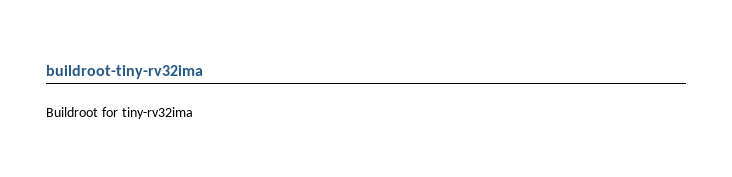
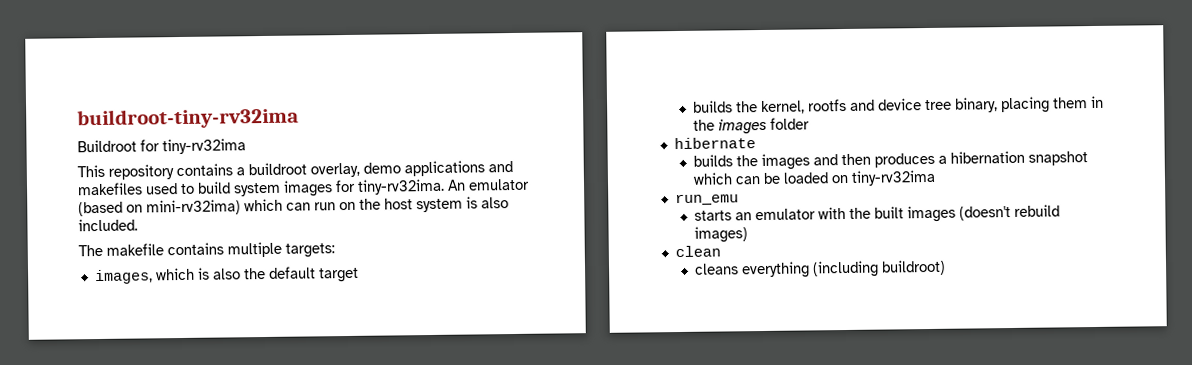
+ This repository contains a buildroot overlay, demo applications and makefiles used to build system images for tiny-rv32ima. An emulator (based on mini-rv32ima) which can run on the host system is also included.
+ The makefile contains multiple targets:
+ images, which is also the default target
+ builds the kernel, rootfs and device tree binary, placing them in the images folder
+ hibernate
+ builds the images and then produces a hibernation snapshot which can be loaded on tiny-rv32ima
+ run_emu
+ starts an emulator with the built images (doesn't rebuild images)
+ clean
+ cleans everything (including buildroot)

